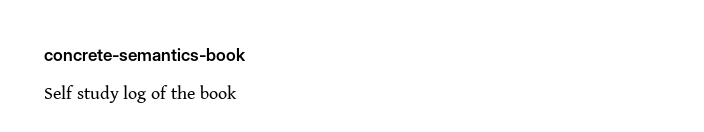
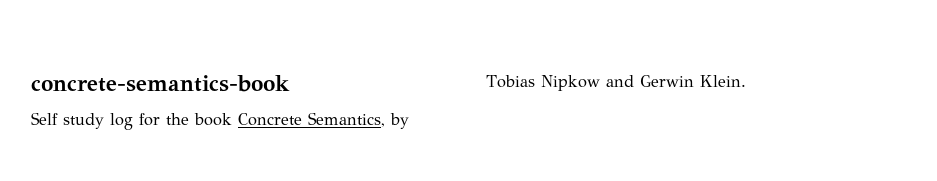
- Self study log of the book
+ Self study log for the book Concrete Semantics, by Tobias Nipkow and Gerwin Klein.

